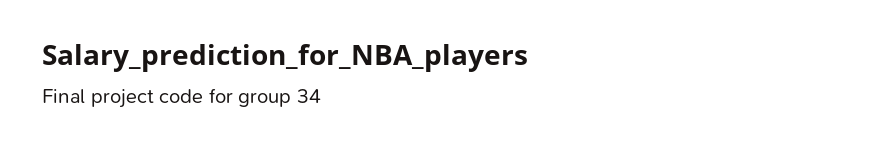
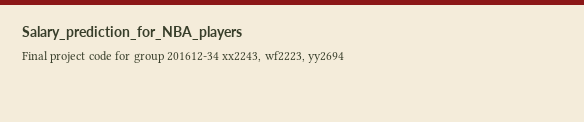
- Final project code for group 34
+ Final project code for group 201612-34 xx2243, wf2223, yy2694

